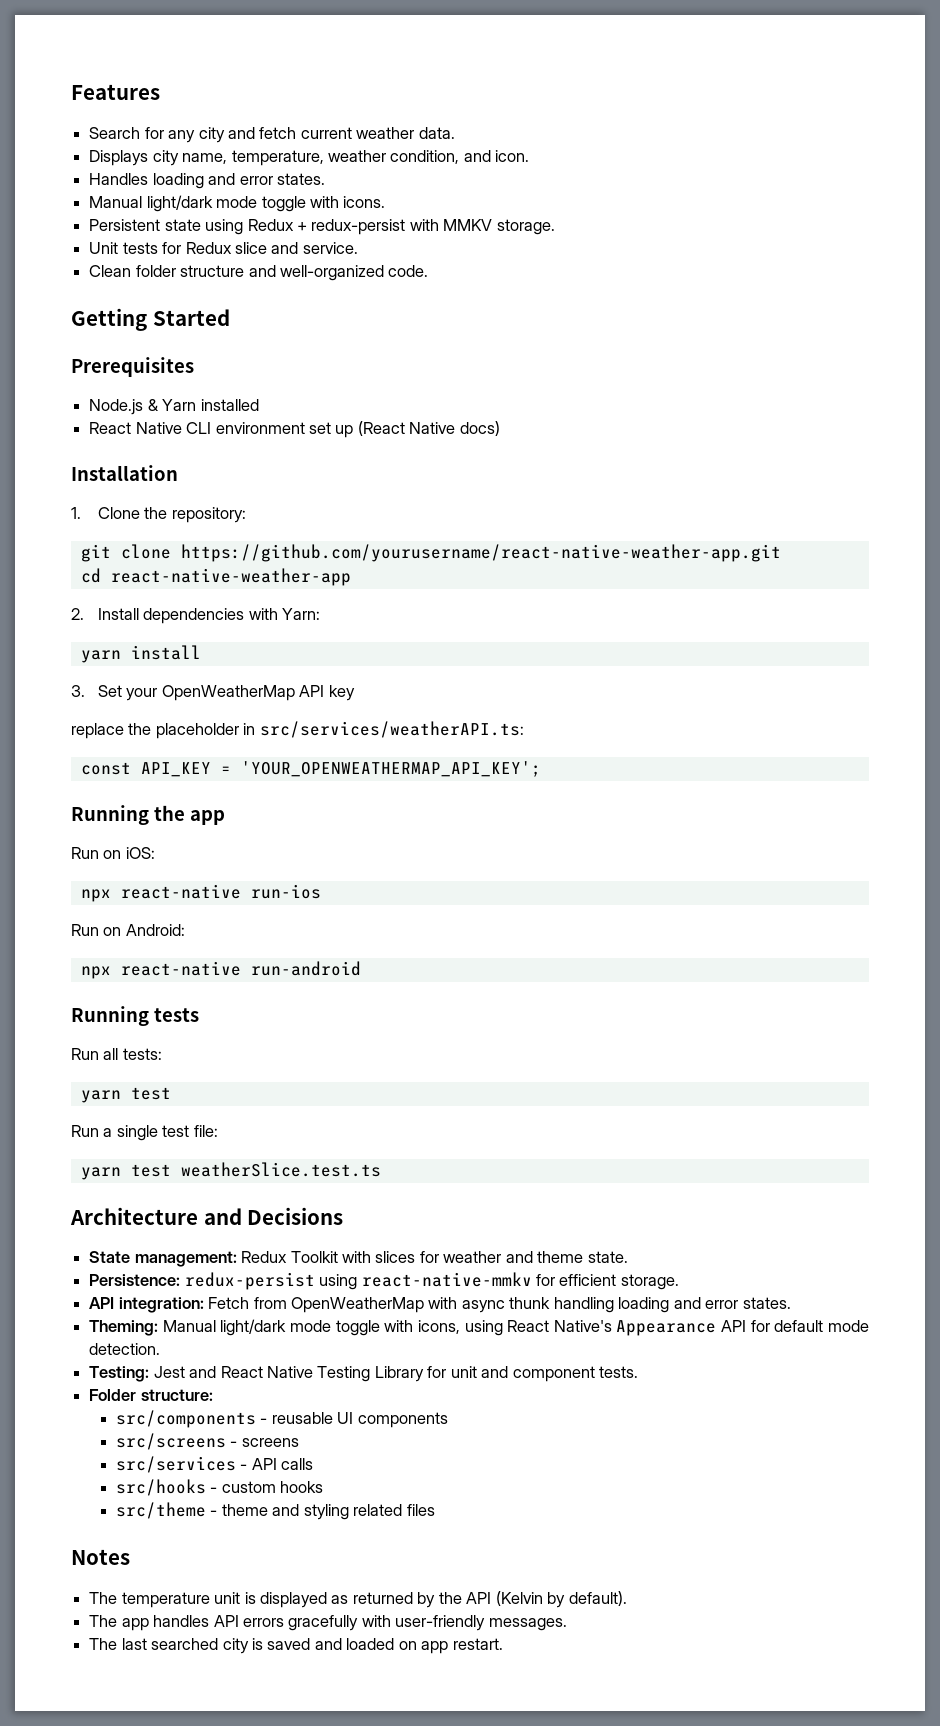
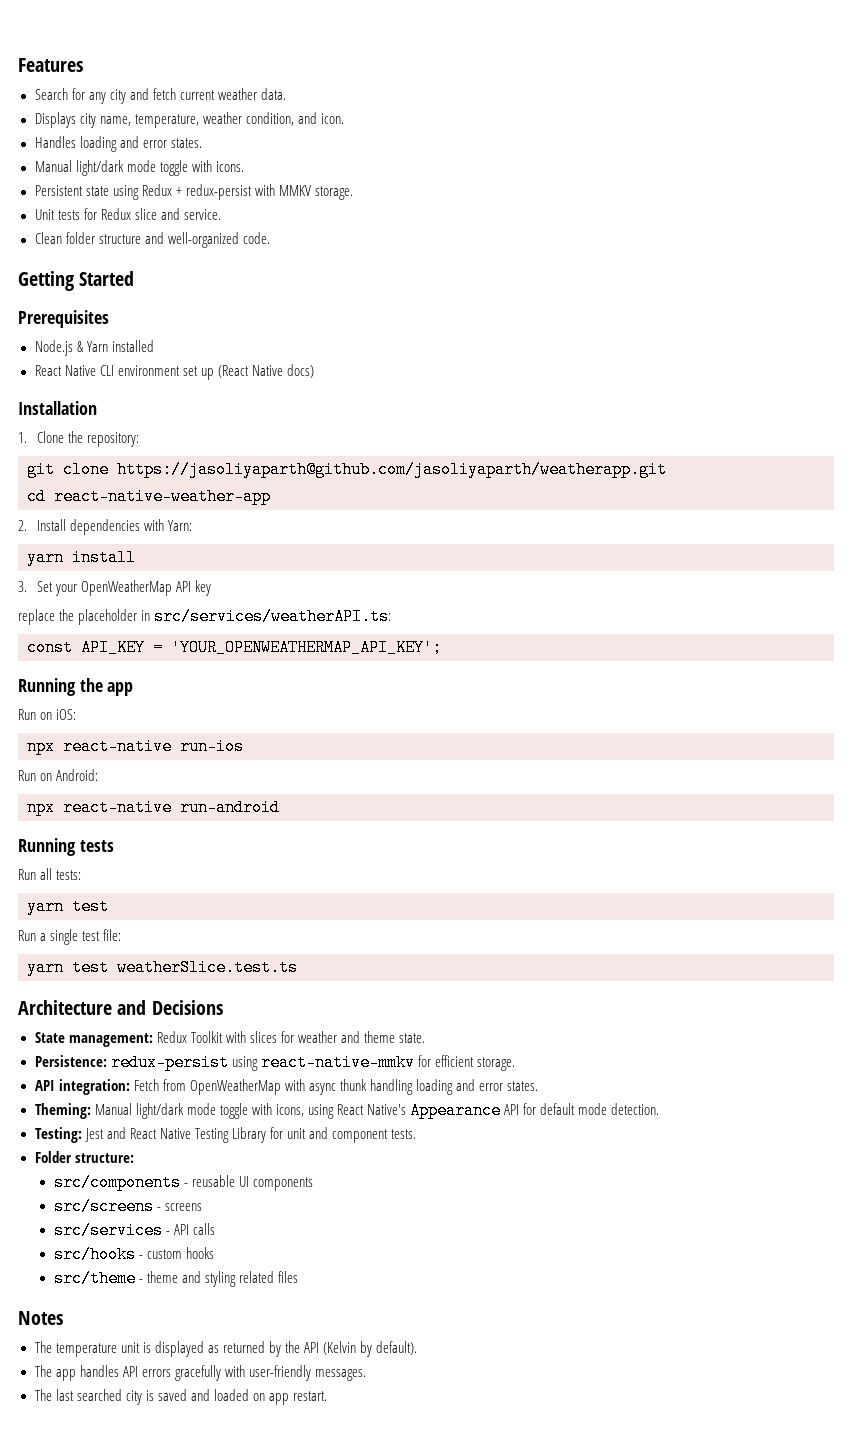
- git clone https://github.com/yourusername/react-native-weather-app.git
+ git clone https://jasoliyaparth@github.com/jasoliyaparth/weatherapp.git

